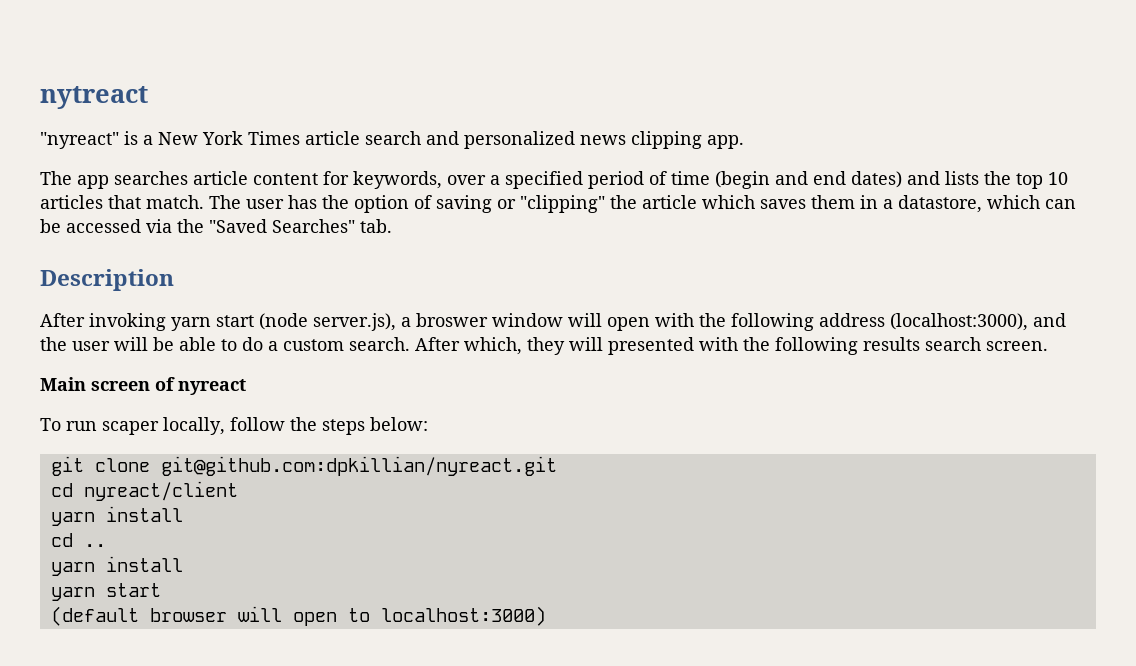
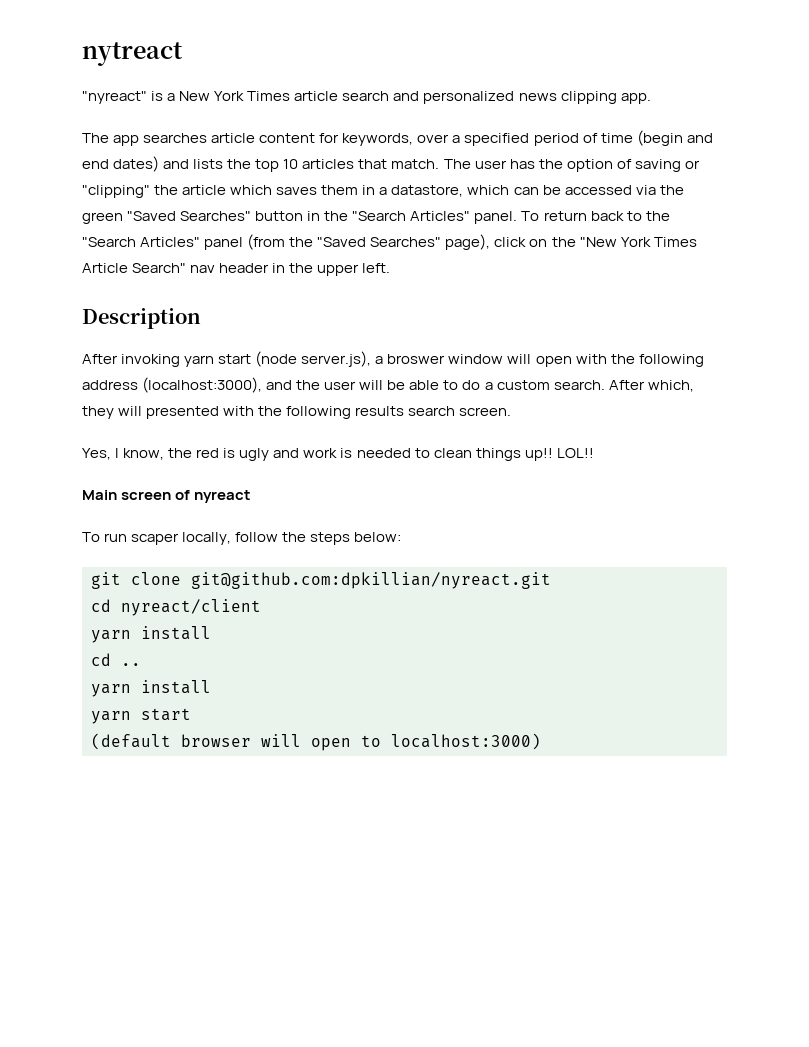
- The user has the option of saving or "clipping" the article which saves them in a datastore, which can be accessed via the "Saved Searches" tab.
+ The user has the option of saving or "clipping" the article which saves them in a datastore, which can be accessed via the green "Saved Searches" button in the "Search Articles" panel. To return back to the "Search Articles" panel (from the "Saved Searches" page), click on the "New York Times Article Search" nav header in the upper left.
+ Yes, I know, the red is ugly and work is needed to clean things up!! LOL!!

